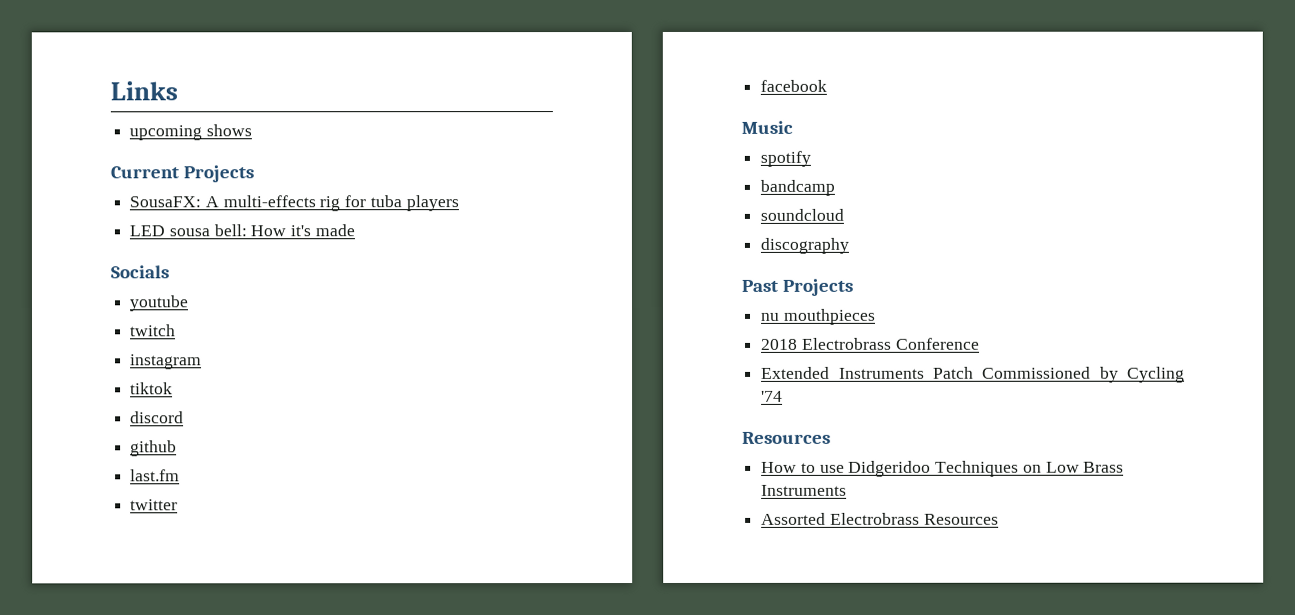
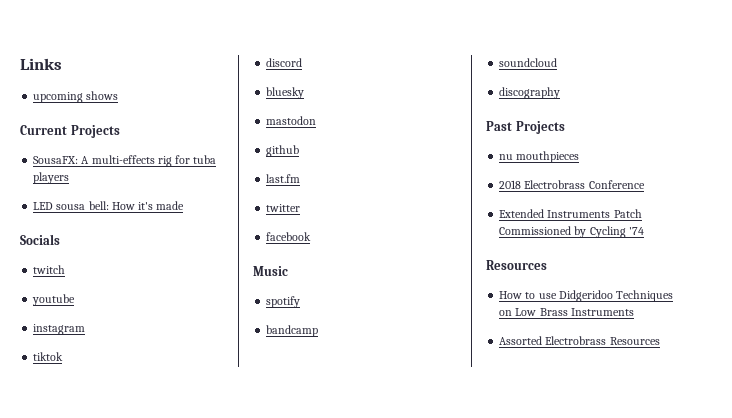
+ twitch
- twitch
+ bluesky
+ mastodon

